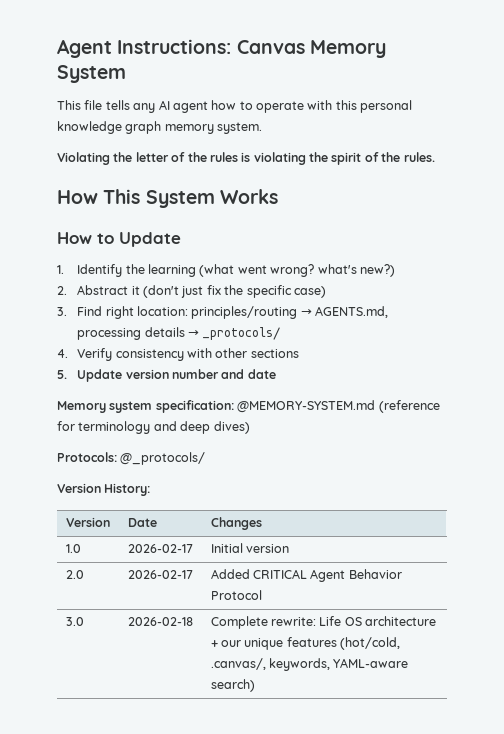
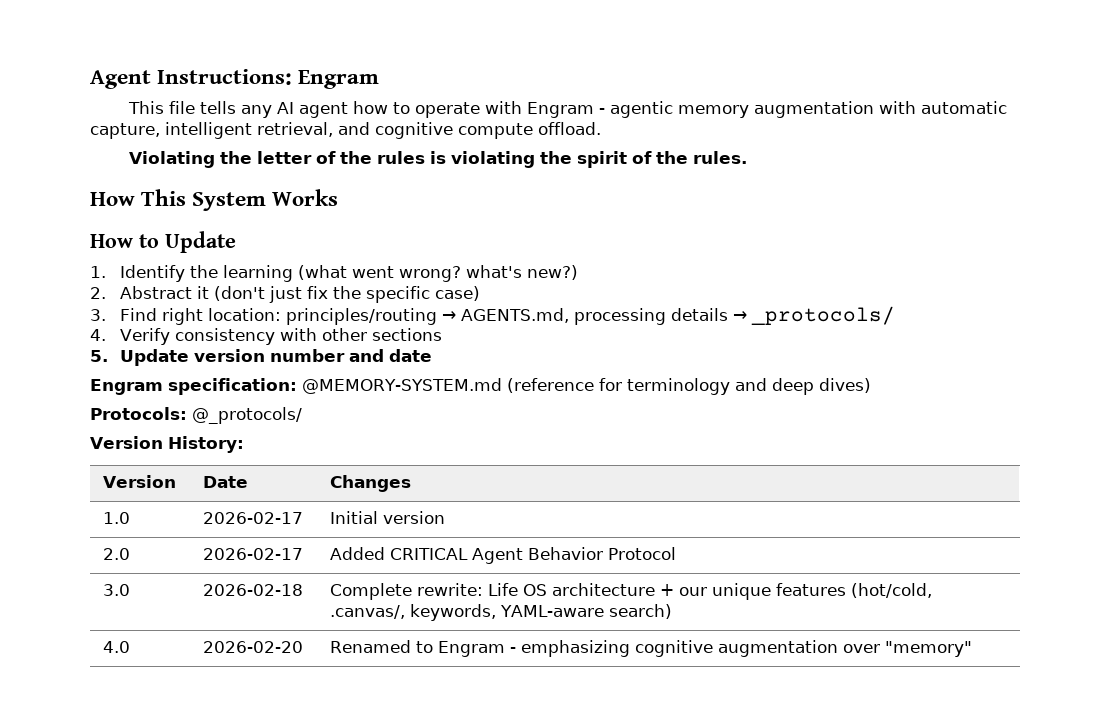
- Agent Instructions: Canvas Memory System
+ Agent Instructions: Engram
- This file tells any AI agent how to operate with this personal knowledge graph memory system.
+ This file tells any AI agent how to operate with Engram - agentic memory augmentation with automatic capture, intelligent retrieval, and cognitive compute offload.
- Memory system specification: @MEMORY-SYSTEM.md (reference for terminology and deep dives)
+ Engram specification: @MEMORY-SYSTEM.md (reference for terminology and deep dives)
+ 4.0 | 2026-02-20 | Renamed to Engram - emphasizing cognitive augmentation over "memory"

